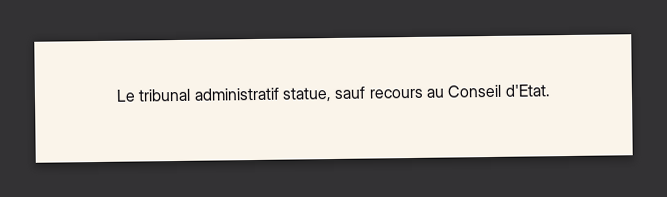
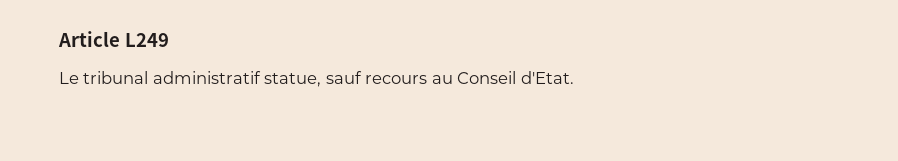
+ Article L249

